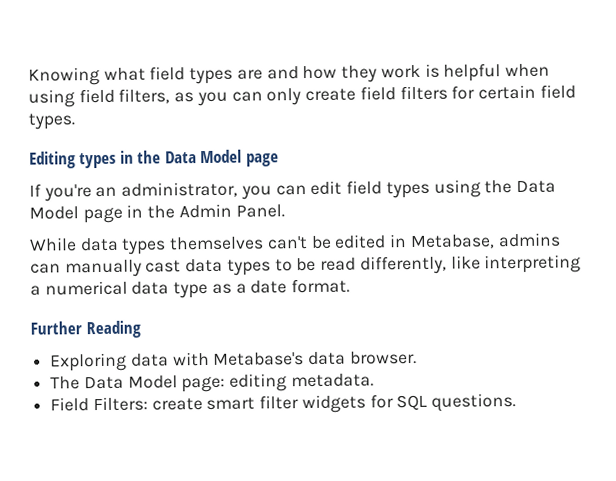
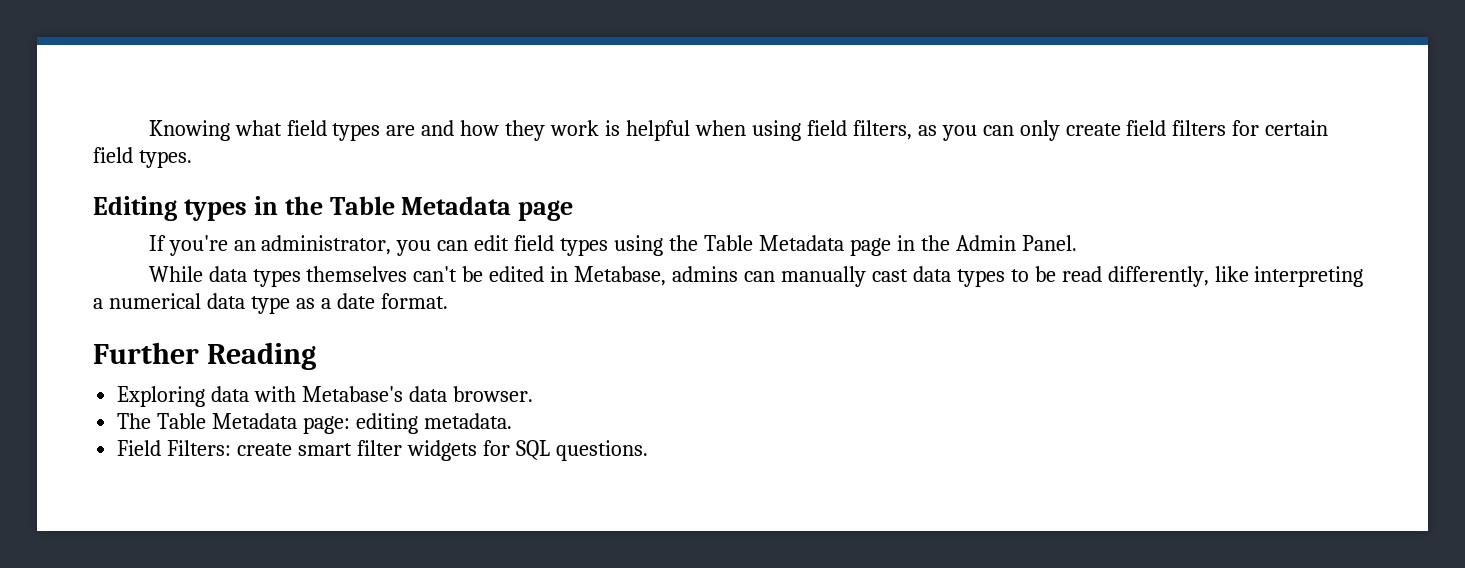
- Editing types in the Data Model page
+ Editing types in the Table Metadata page
- If you're an administrator, you can edit field types using the Data Model page in the Admin Panel.
+ If you're an administrator, you can edit field types using the Table Metadata page in the Admin Panel.
- The Data Model page: editing metadata.
+ The Table Metadata page: editing metadata.

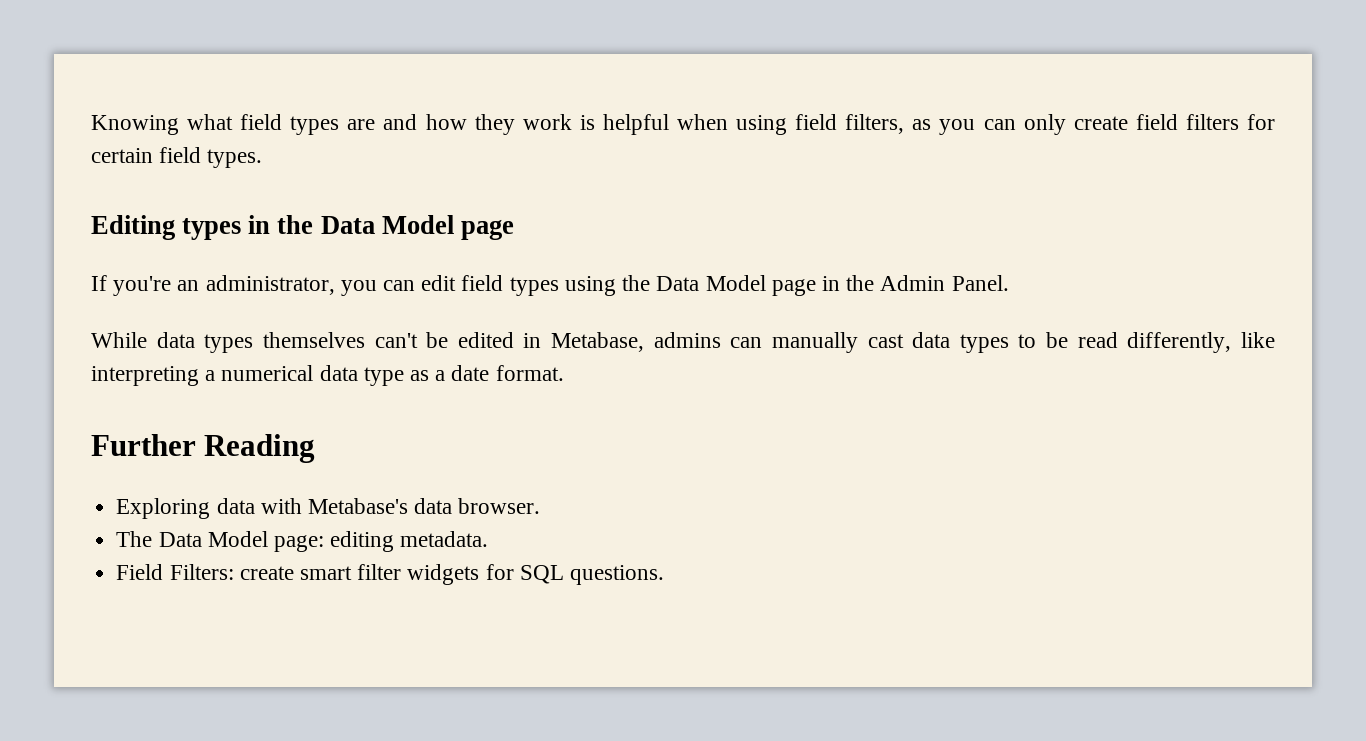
- Editing types in the Table Metadata page
+ Editing types in the Data Model page
- If you're an administrator, you can edit field types using the Table Metadata page in the Admin Panel.
+ If you're an administrator, you can edit field types using the Data Model page in the Admin Panel.
- The Table Metadata page: editing metadata.
+ The Data Model page: editing metadata.

